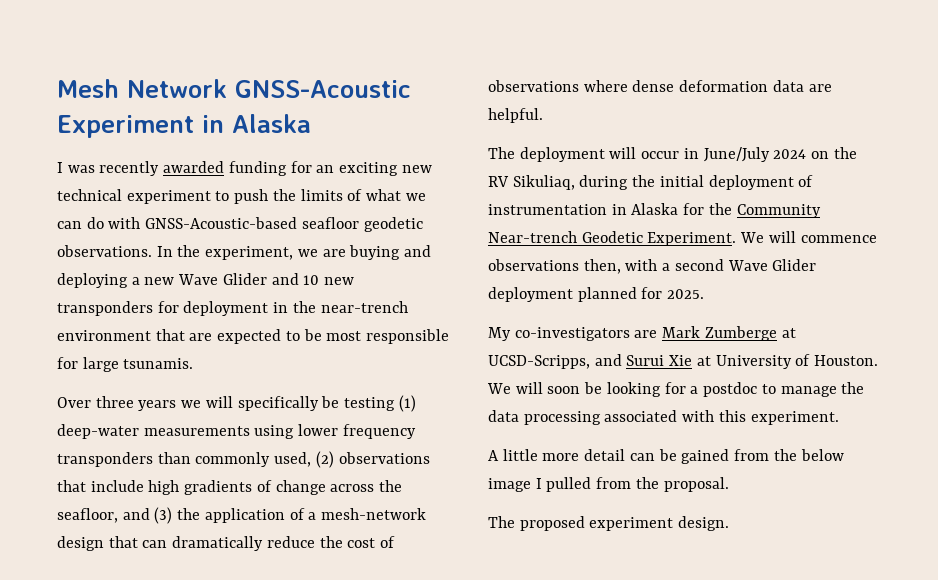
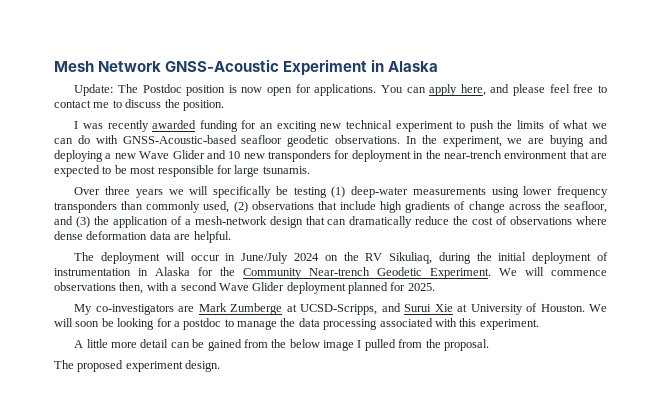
+ Update: The Postdoc position is now open for applications. You can apply here, and please feel free to contact me to discuss the position.

